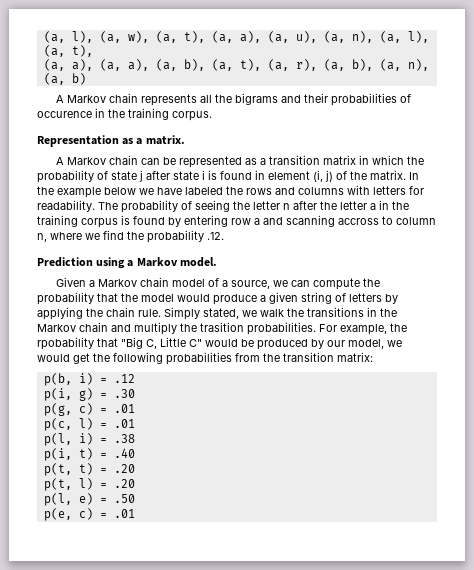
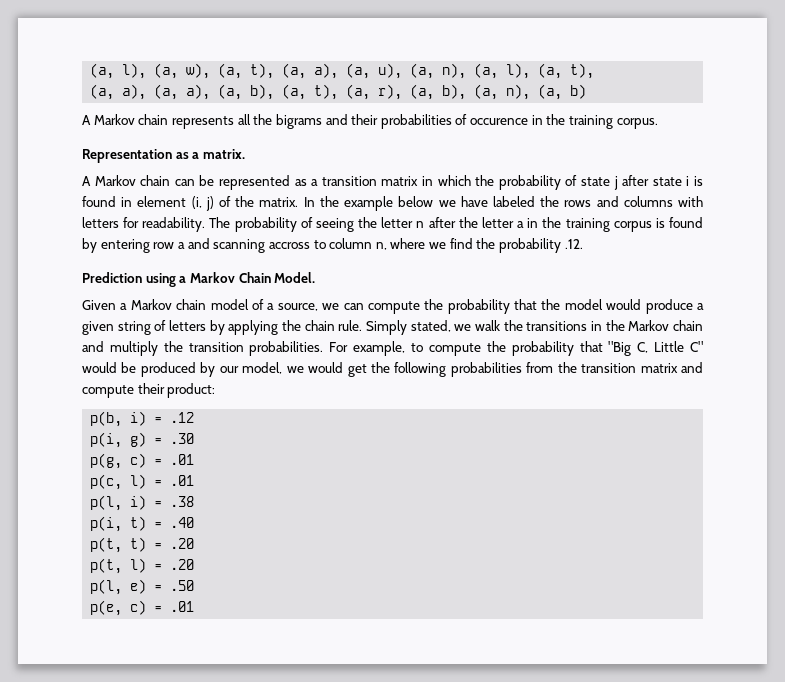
- Prediction using a Markov model.
+ Prediction using a Markov Chain Model.
- Simply stated, we walk the transitions in the Markov chain and multiply the trasition probabilities.
+ Simply stated, we walk the transitions in the Markov chain and multiply the transition probabilities.
- For example, the rpobability that "Big C, Little C" would be produced by our model, we would get the following probabilities from the transition matrix:
+ For example, to compute the probability that "Big C, Little C" would be produced by our model, we would get the following probabilities from the transition matrix and compute their product:

